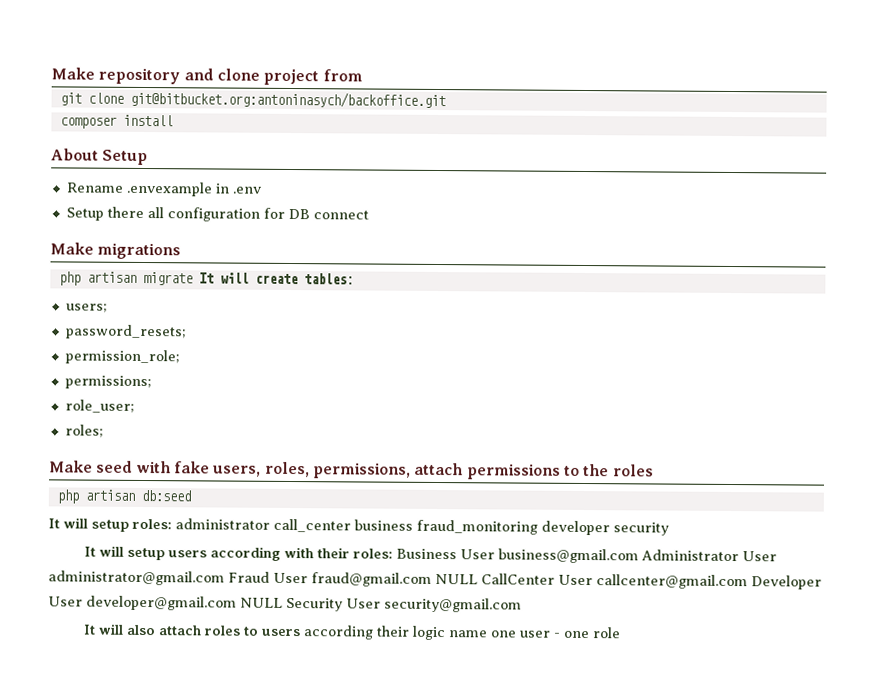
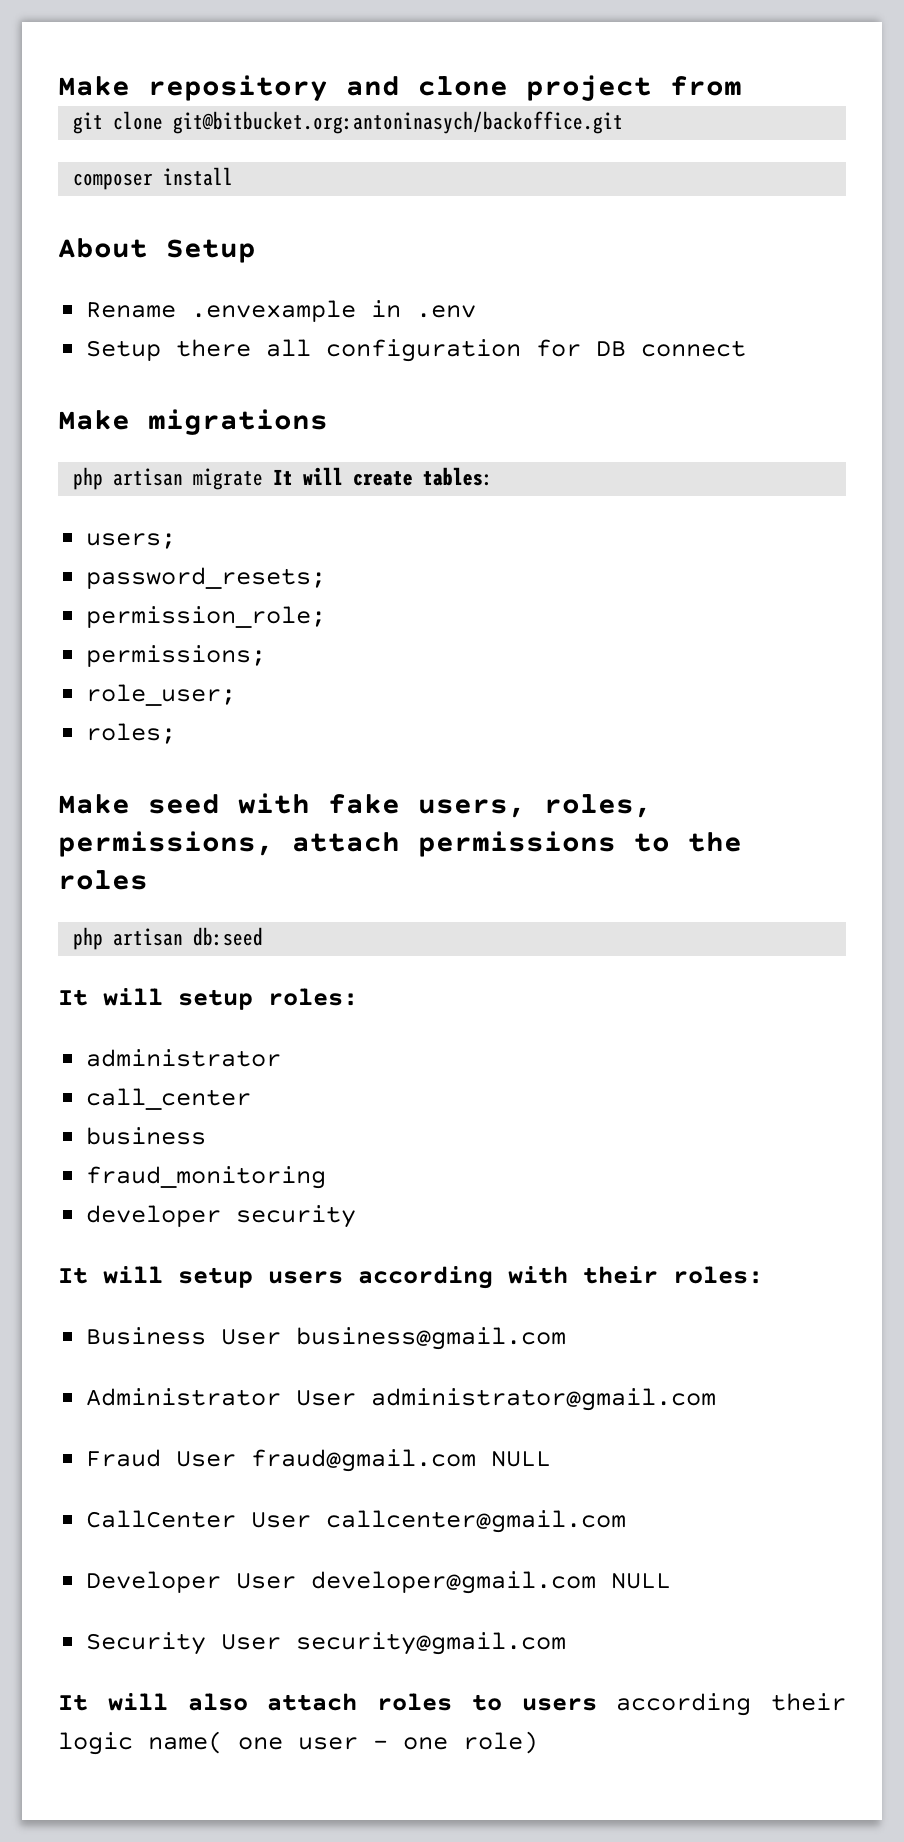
- It will setup roles: administrator call_center business fraud_monitoring developer security
+ It will setup roles:
+ administrator
+ call_center
+ business
+ fraud_monitoring
+ developer security
- It will setup users according with their roles: Business User business@gmail.com Administrator User administrator@gmail.com Fraud User fraud@gmail.com NULL CallCenter User callcenter@gmail.com Developer User developer@gmail.com NULL Security User security@gmail.com
+ It will setup users according with their roles:
+ Business User business@gmail.com
+ Administrator User administrator@gmail.com
+ Fraud User fraud@gmail.com NULL
+ CallCenter User callcenter@gmail.com
+ Developer User developer@gmail.com NULL
+ Security User security@gmail.com
- It will also attach roles to users according their logic name one user - one role
+ It will also attach roles to users according their logic name( one user - one role)

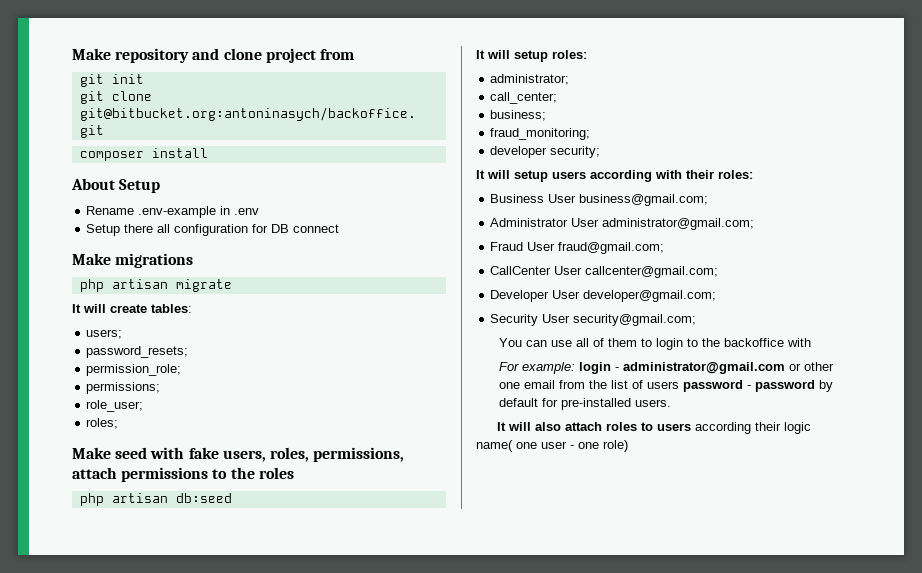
+ git init
- Rename .envexample in .env
+ Rename .env-example in .env
- php artisan migrate It will create tables:
+ php artisan migrate
+ It will create tables:
- administrator
- call_center
- business
- fraud_monitoring
+ administrator;
+ call_center;
+ business;
+ fraud_monitoring;
- developer security
+ developer security;
- Business User business@gmail.com
+ Business User business@gmail.com;
- Administrator User administrator@gmail.com
+ Administrator User administrator@gmail.com;
- Fraud User fraud@gmail.com NULL
+ Fraud User fraud@gmail.com;
- CallCenter User callcenter@gmail.com
+ CallCenter User callcenter@gmail.com;
- Developer User developer@gmail.com NULL
+ Developer User developer@gmail.com;
- Security User security@gmail.com
+ Security User security@gmail.com;
+ You can use all of them to login to the backoffice with
+ For example: login - administrator@gmail.com or other one email from the list of users password - password by default for pre-installed users.

